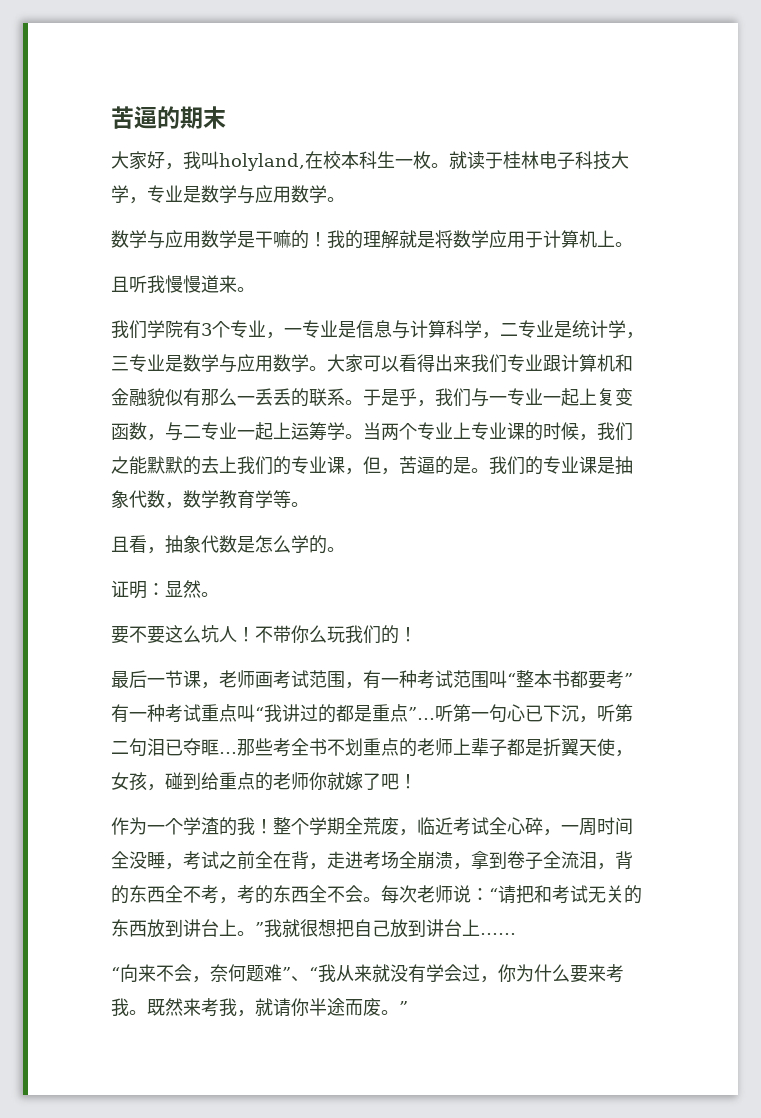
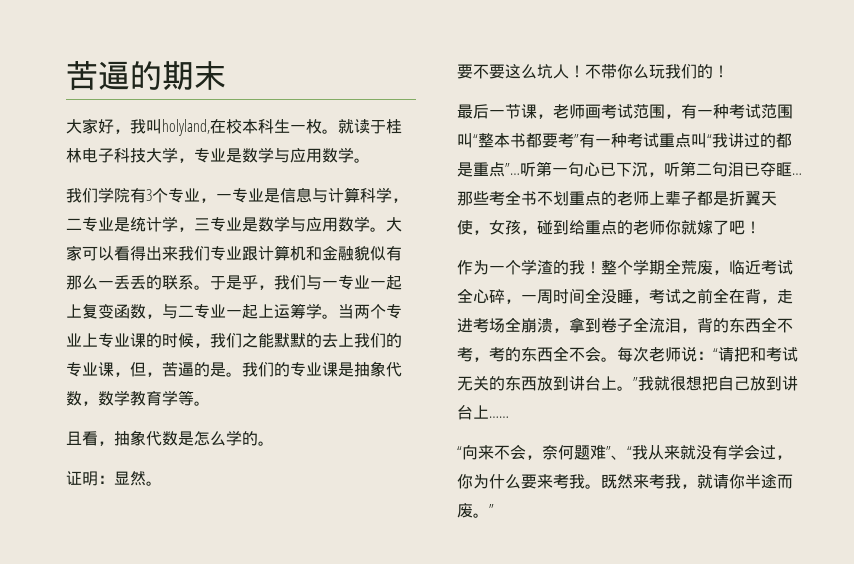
- 数学与应用数学是干嘛的！我的理解就是将数学应用于计算机上。
- 且听我慢慢道来。

